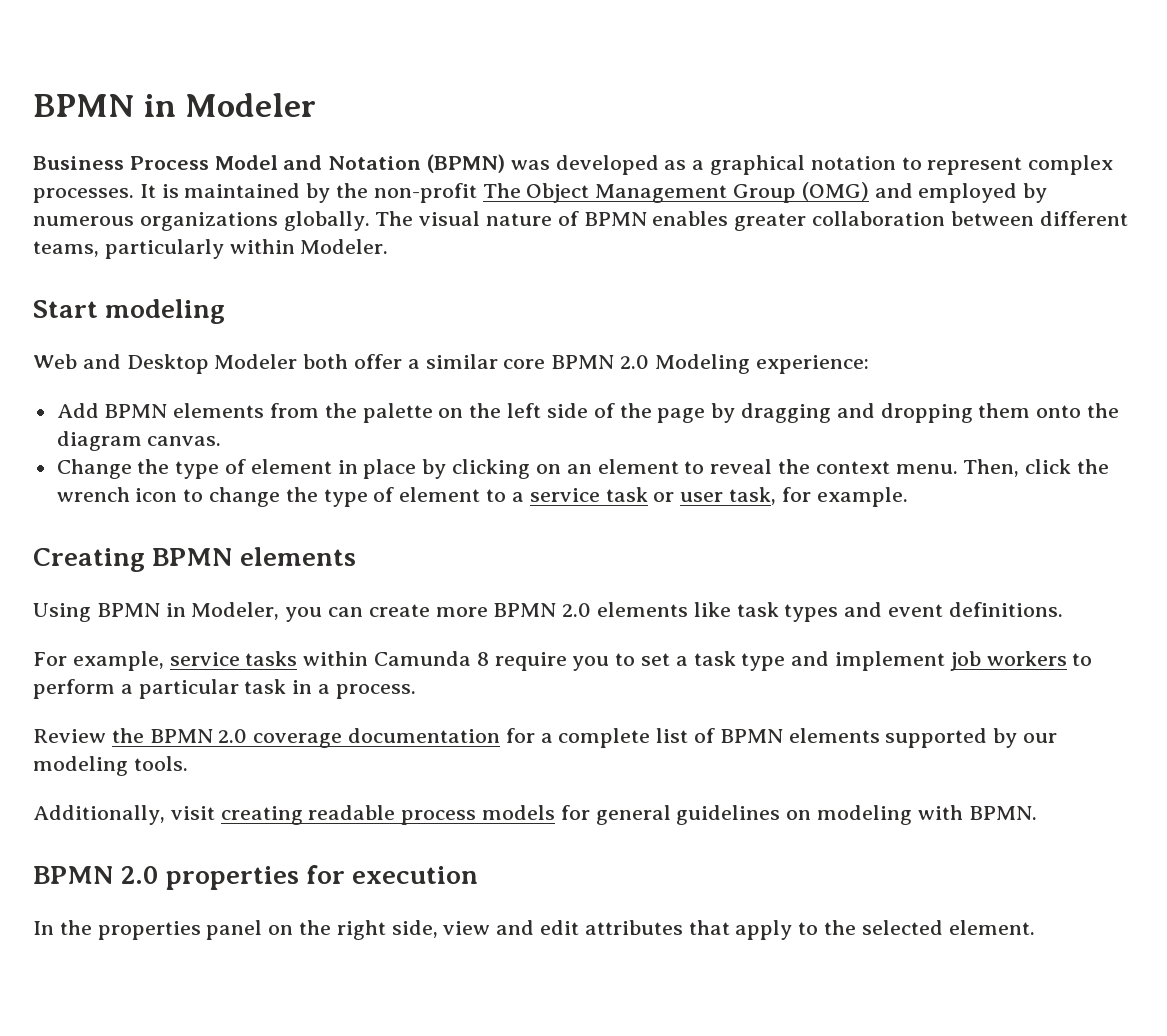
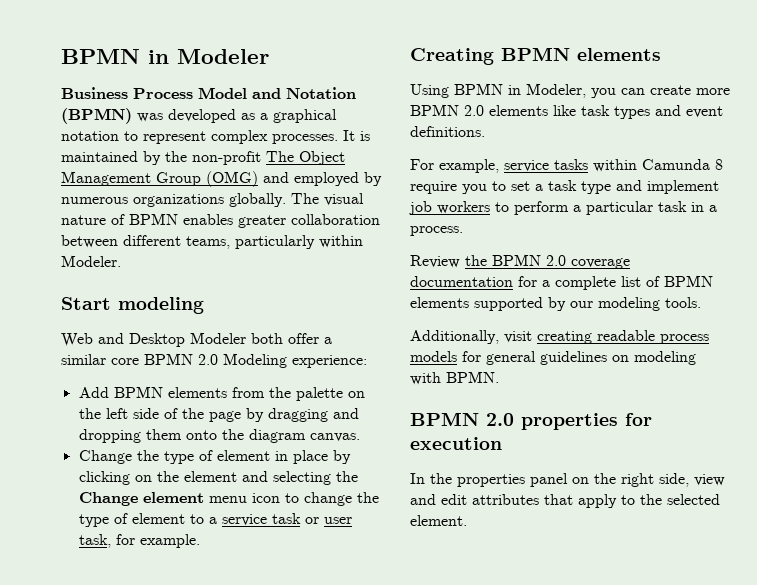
- Change the type of element in place by clicking on an element to reveal the context menu. Then, click the wrench icon to change the type of element to a service task or user task, for example.
+ Change the type of element in place by clicking on the element and selecting the Change element menu icon to change the type of element to a service task or user task, for example.

